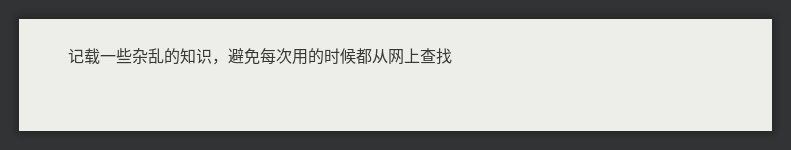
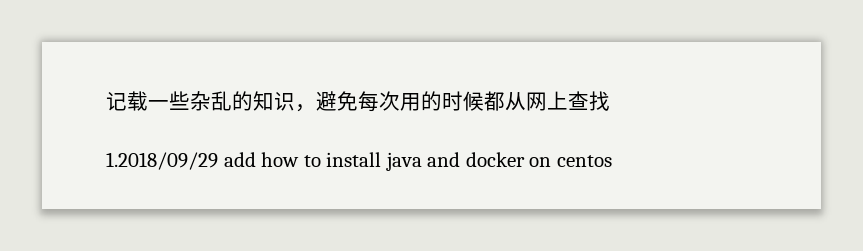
+ 1.2018/09/29 add how to install java and docker on centos

